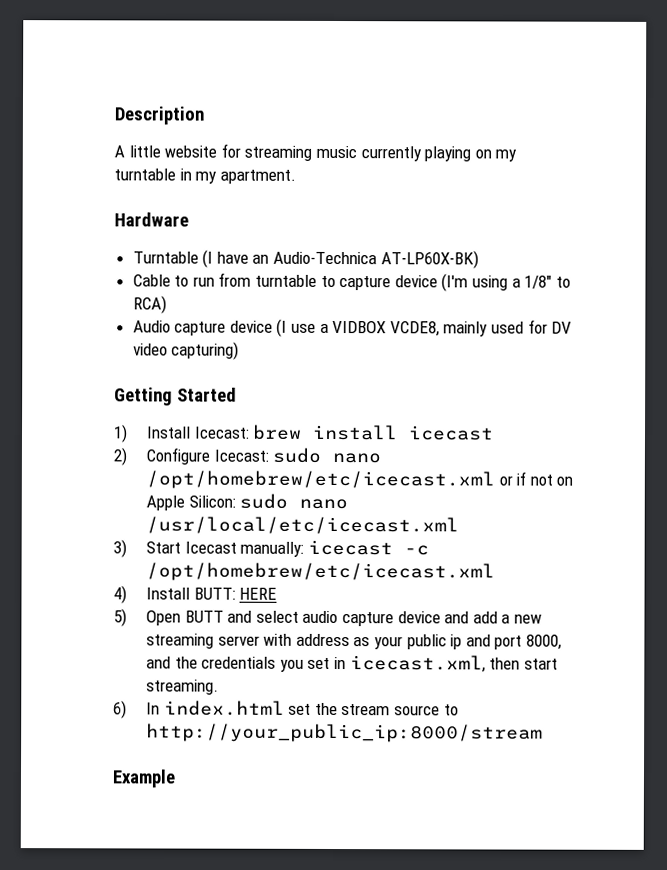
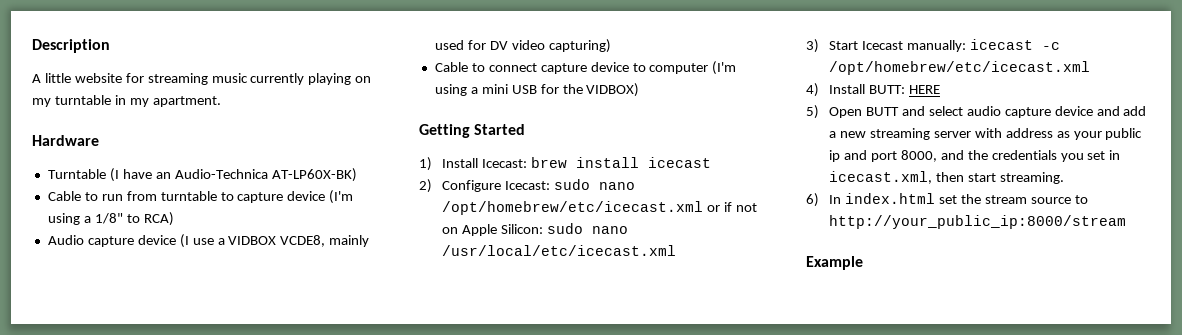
+ Cable to connect capture device to computer (I'm using a mini USB for the VIDBOX)

